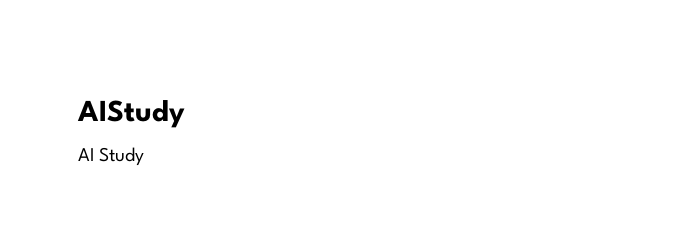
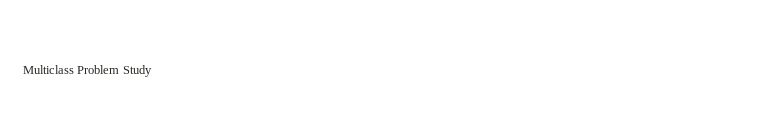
- AIStudy
- AI Study
+ Multiclass Problem Study

